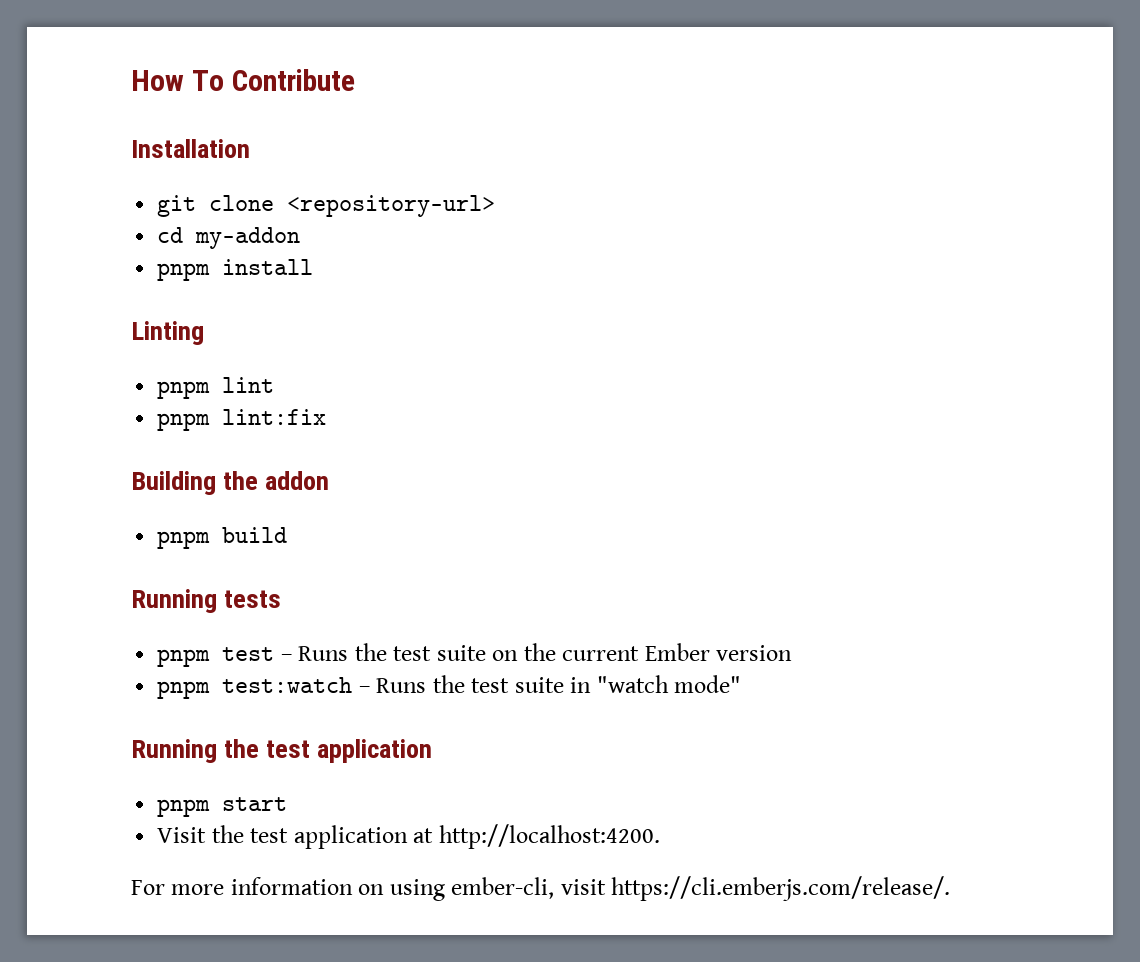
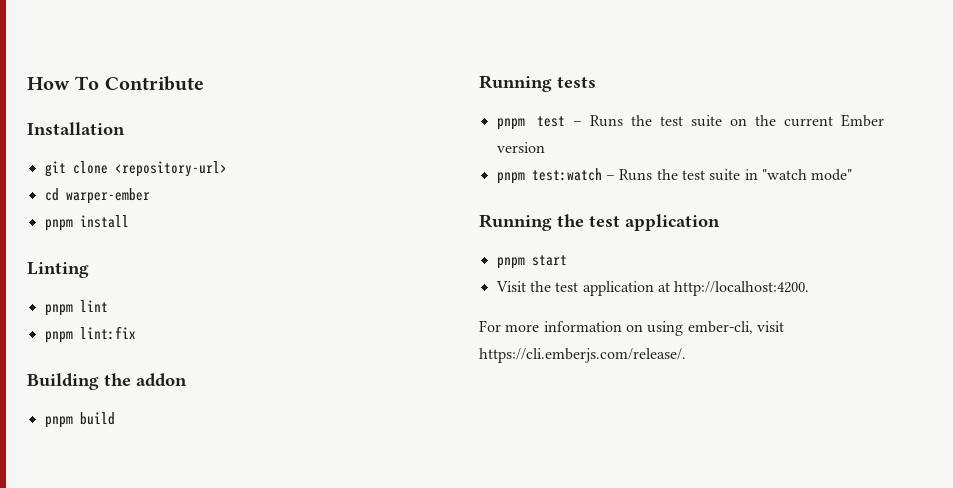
- cd my-addon
+ cd warper-ember

